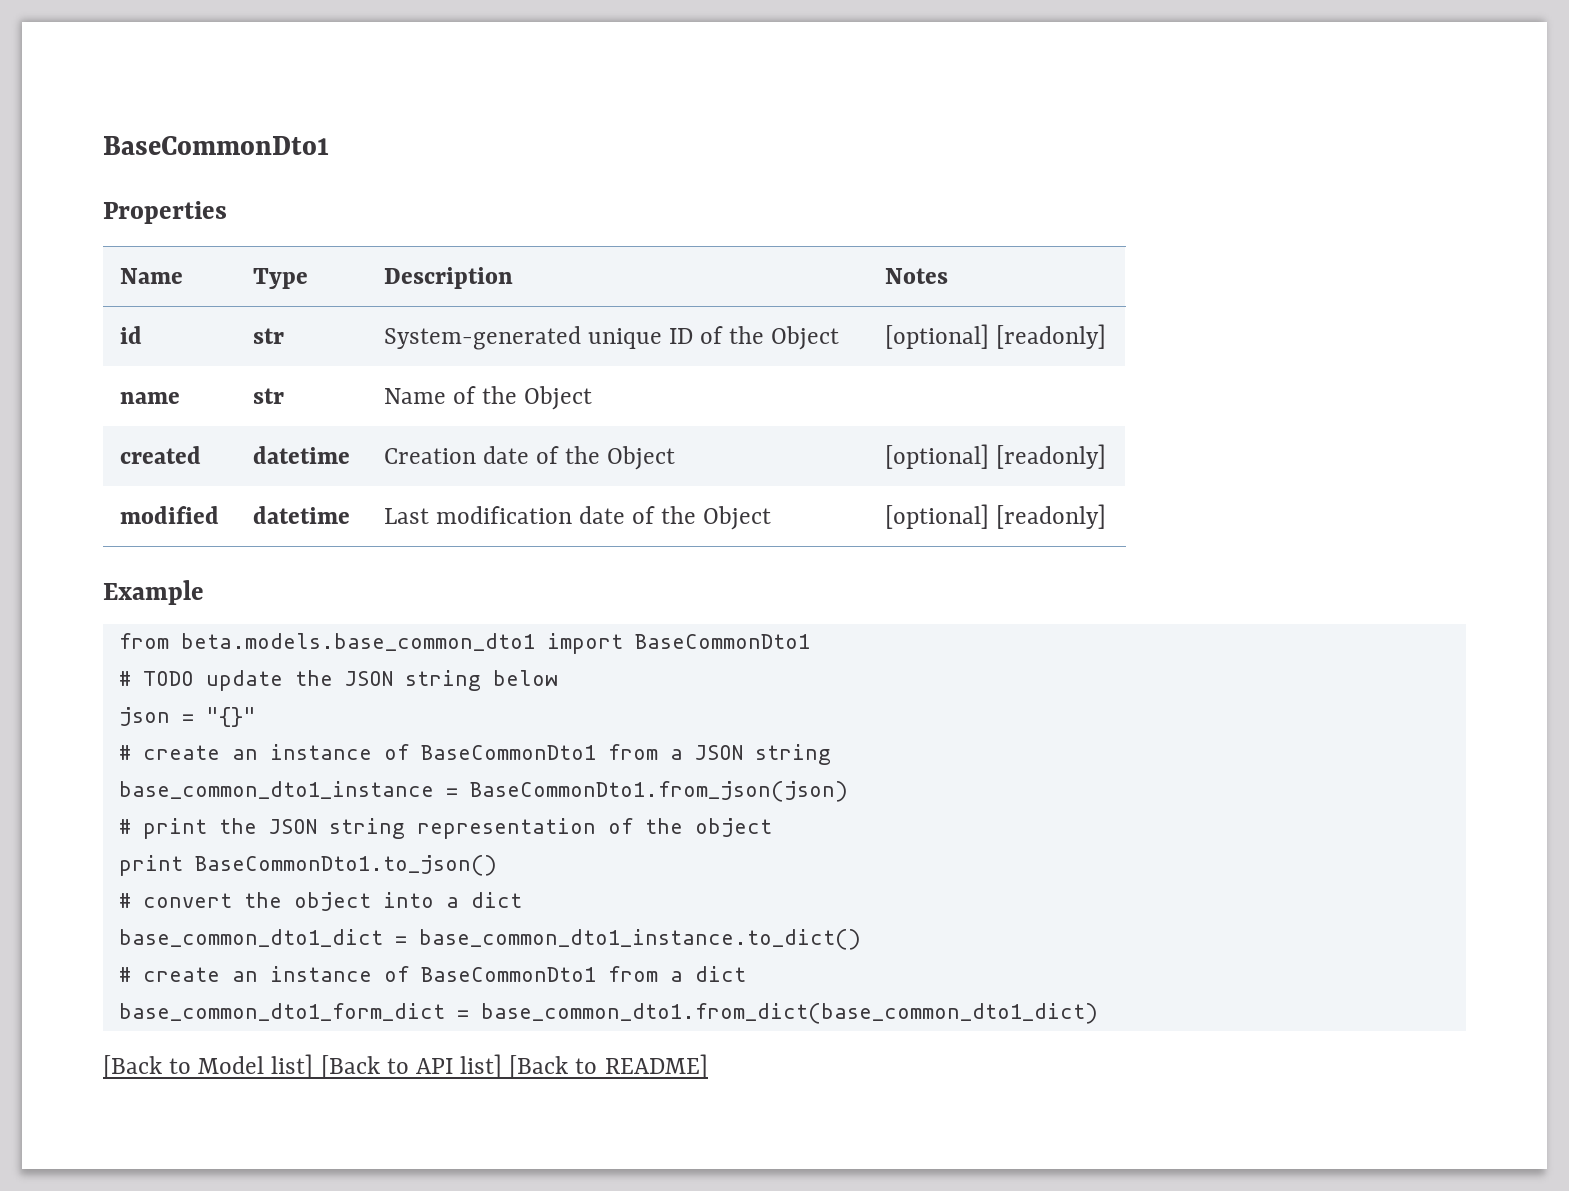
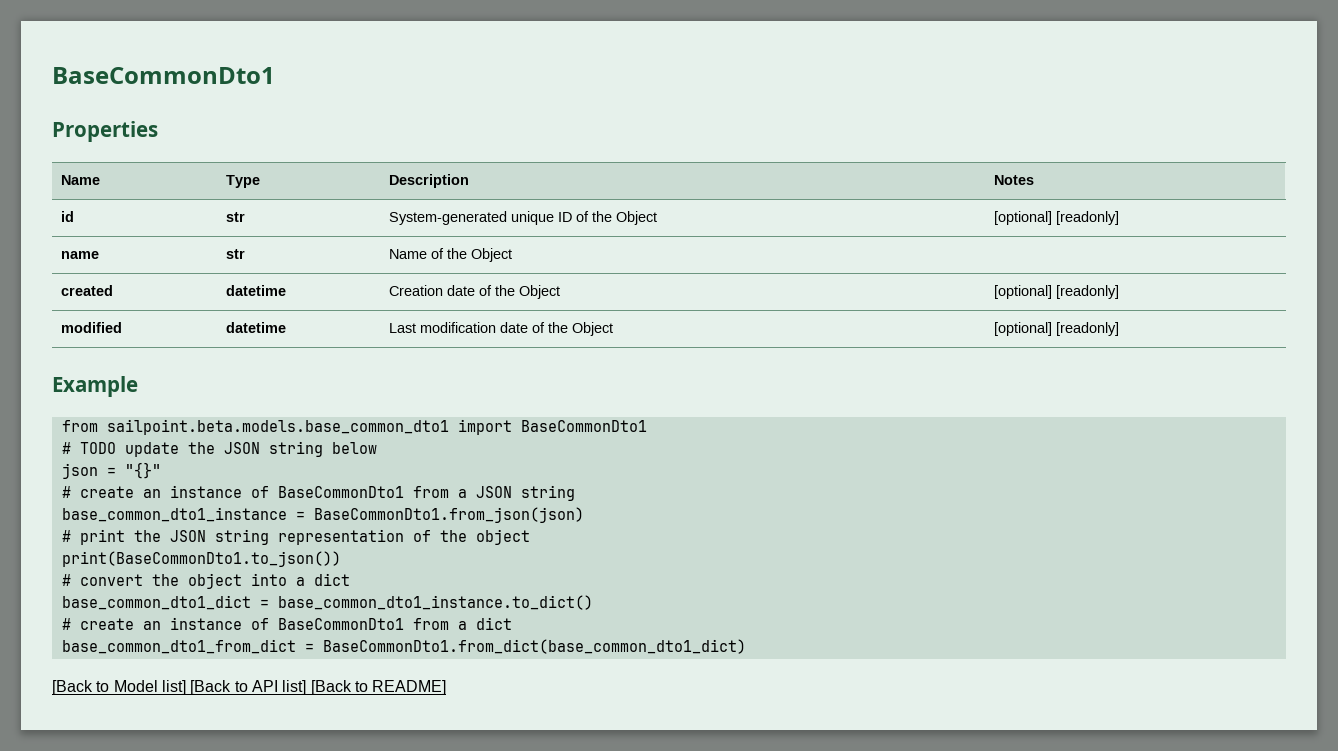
- from beta.models.base_common_dto1 import BaseCommonDto1
+ from sailpoint.beta.models.base_common_dto1 import BaseCommonDto1
- print BaseCommonDto1.to_json()
+ print(BaseCommonDto1.to_json())
- base_common_dto1_form_dict = base_common_dto1.from_dict(base_common_dto1_dict)
+ base_common_dto1_from_dict = BaseCommonDto1.from_dict(base_common_dto1_dict)

